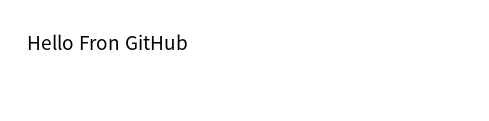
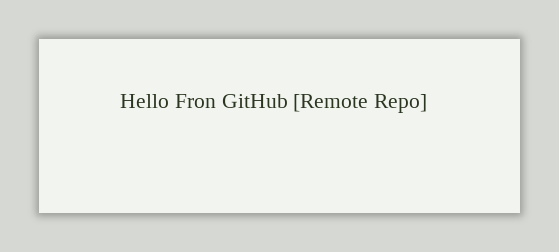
- Hello Fron GitHub
+ Hello Fron GitHub [Remote Repo]

